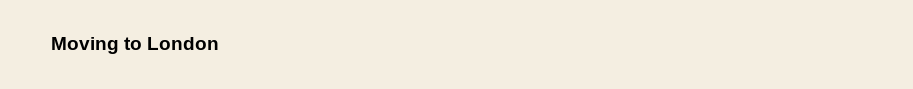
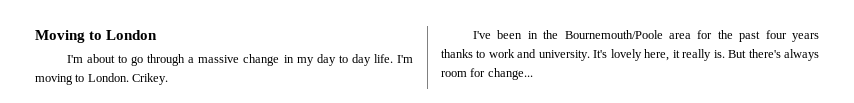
+ I'm about to go through a massive change in my day to day life. I'm moving to London. Crikey.
+ I've been in the Bournemouth/Poole area for the past four years thanks to work and university. It's lovely here, it really is. But there's always room for change...

